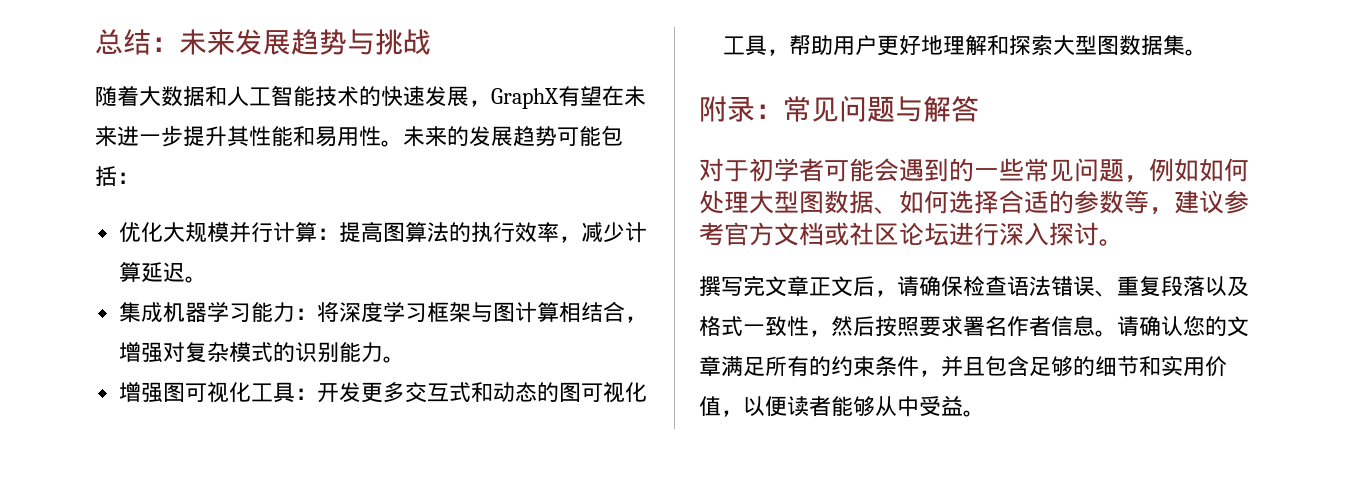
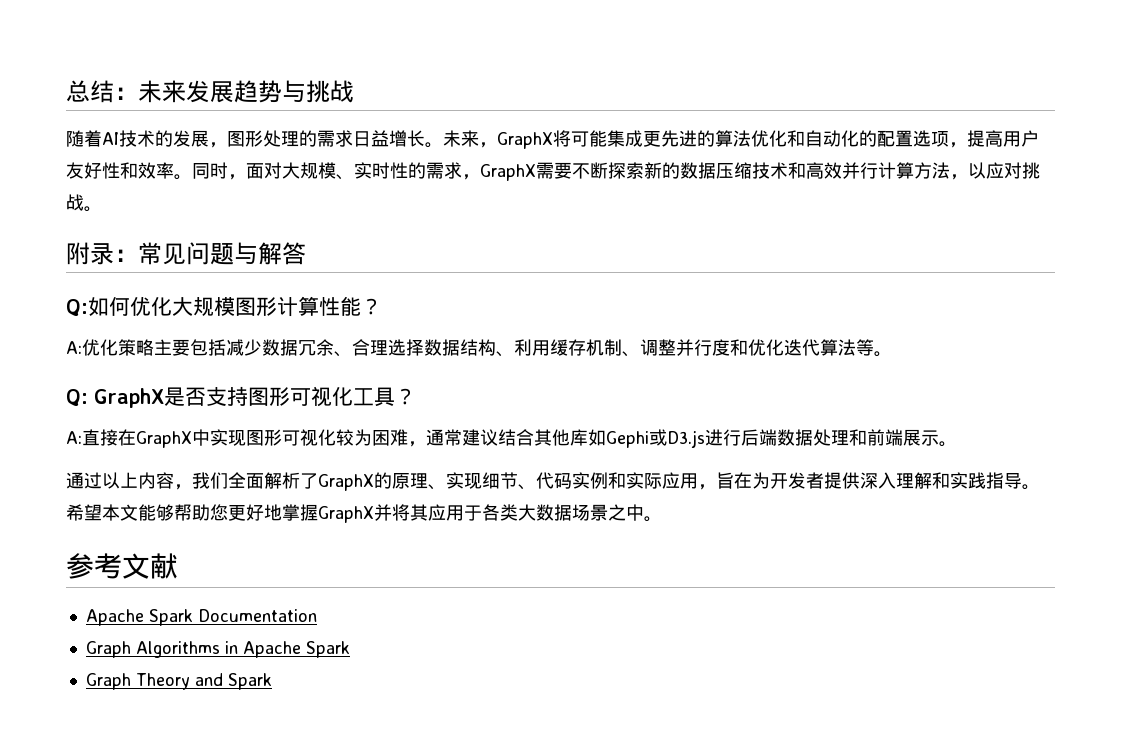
- 随着大数据和人工智能技术的快速发展，GraphX有望在未来进一步提升其性能和易用性。未来的发展趋势可能包括：
- 优化大规模并行计算：提高图算法的执行效率，减少计算延迟。
- 集成机器学习能力：将深度学习框架与图计算相结合，增强对复杂模式的识别能力。
- 增强图可视化工具：开发更多交互式和动态的图可视化工具，帮助用户更好地理解和探索大型图数据集。
+ 随着AI技术的发展，图形处理的需求日益增长。未来，GraphX将可能集成更先进的算法优化和自动化的配置选项，提高用户友好性和效率。同时，面对大规模、实时性的需求，GraphX需要不断探索新的数据压缩技术和高效并行计算方法，以应对挑战。
- 对于初学者可能会遇到的一些常见问题，例如如何处理大型图数据、如何选择合适的参数等，建议参考官方文档或社区论坛进行深入探讨。
- 撰写完文章正文后，请确保检查语法错误、重复段落以及格式一致性，然后按照要求署名作者信息。请确认您的文章满足所有的约束条件，并且包含足够的细节和实用价值，以便读者能够从中受益。
+ Q:如何优化大规模图形计算性能？
+ A:优化策略主要包括减少数据冗余、合理选择数据结构、利用缓存机制、调整并行度和优化迭代算法等。
+ Q: GraphX是否支持图形可视化工具？
+ A:直接在GraphX中实现图形可视化较为困难，通常建议结合其他库如Gephi或D3.js进行后端数据处理和前端展示。
+ 通过以上内容，我们全面解析了GraphX的原理、实现细节、代码实例和实际应用，旨在为开发者提供深入理解和实践指导。希望本文能够帮助您更好地掌握GraphX并将其应用于各类大数据场景之中。
+ 参考文献
+ Apache Spark Documentation
+ Graph Algorithms in Apache Spark
+ Graph Theory and Spark

